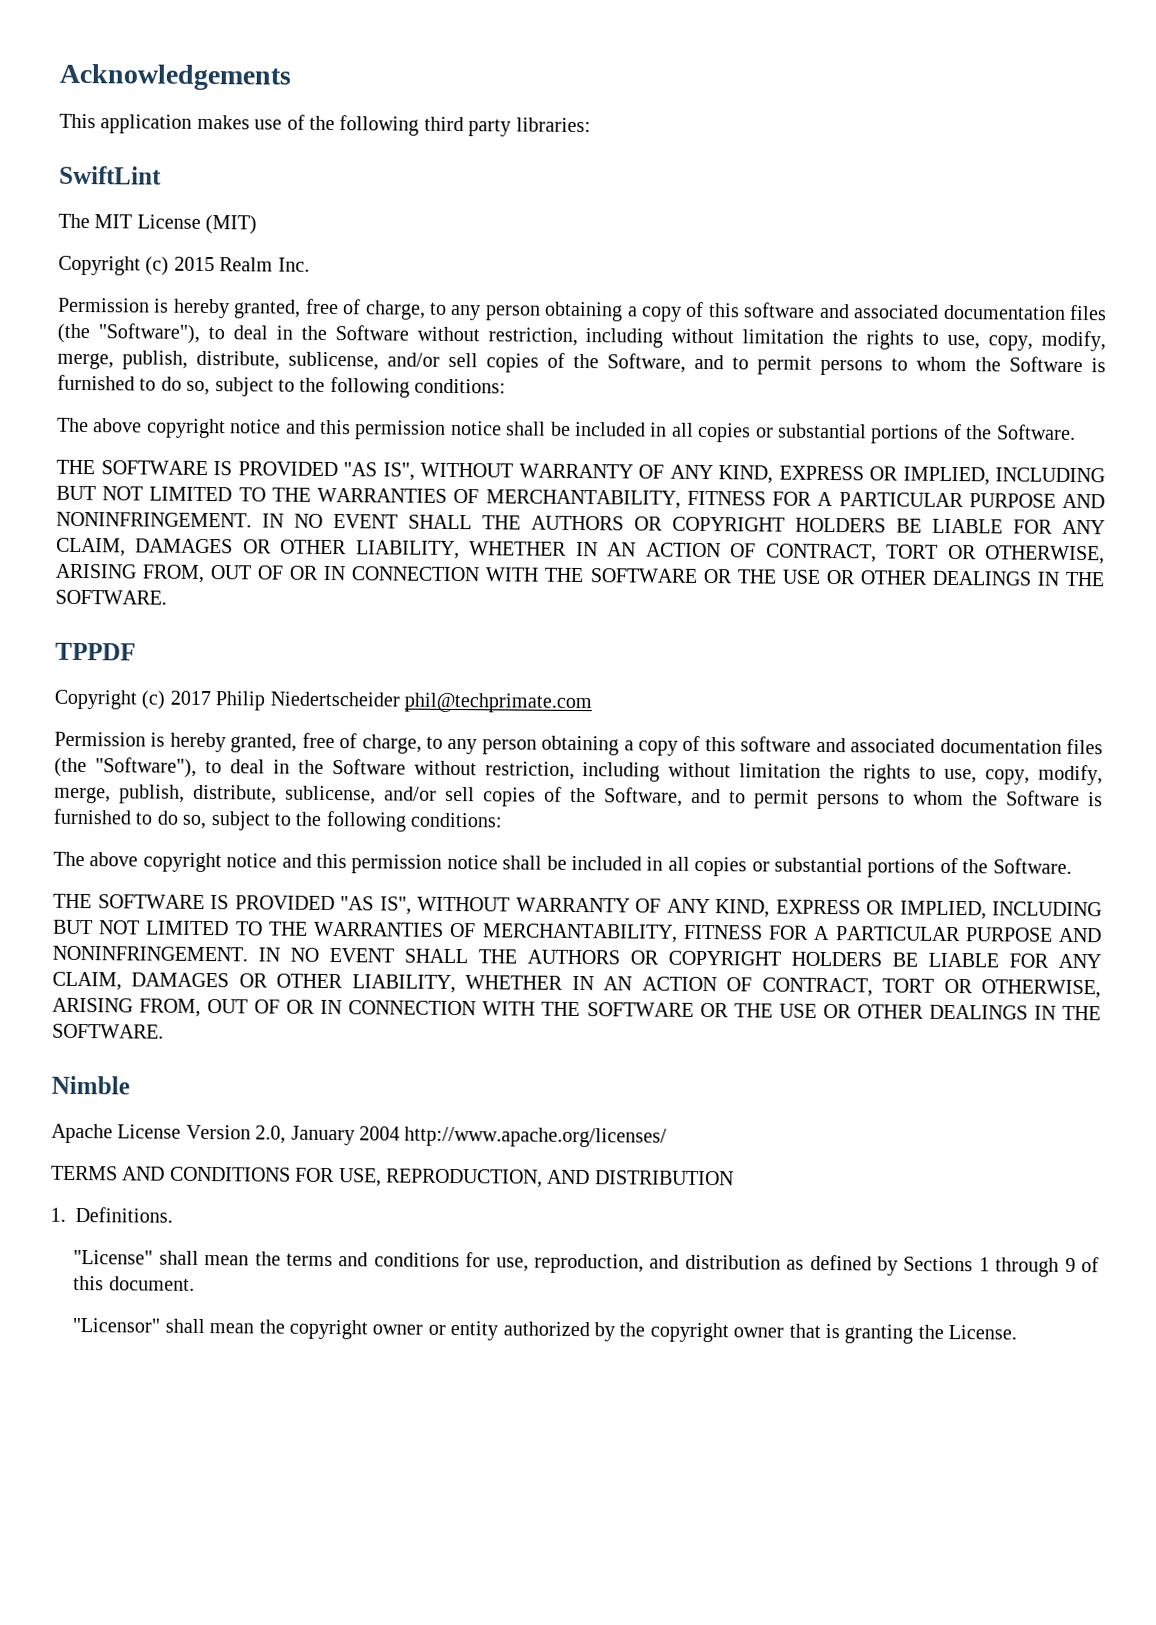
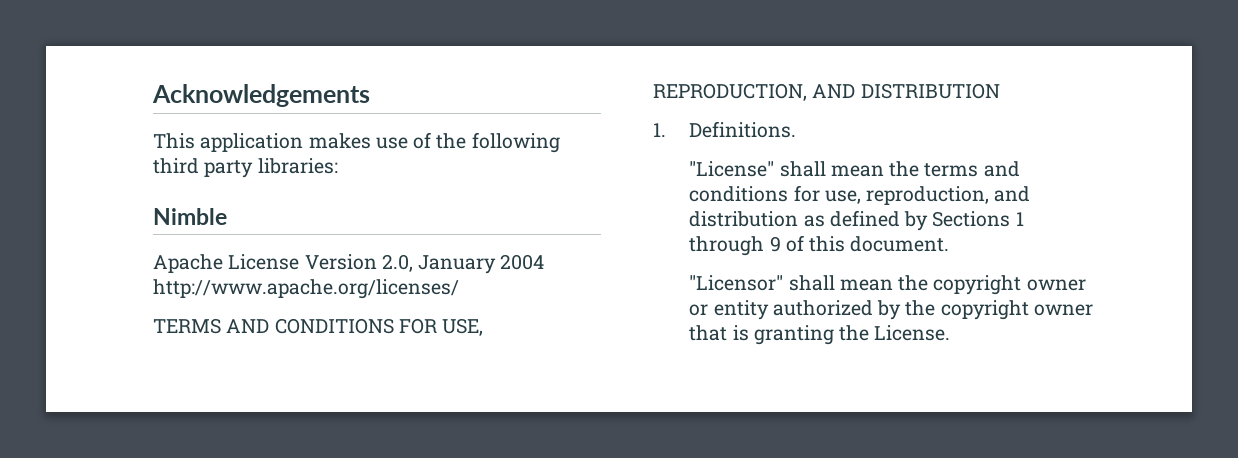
- SwiftLint
- The MIT License (MIT)
- Copyright (c) 2015 Realm Inc.
- Permission is hereby granted, free of charge, to any person obtaining a copy of this software and associated documentation files (the "Software"), to deal in the Software without restriction, including without limitation the rights to use, copy, modify, merge, publish, distribute, sublicense, and/or sell copies of the Software, and to permit persons to whom the Software is furnished to do so, subject to the following conditions:
- The above copyright notice and this permission notice shall be included in all copies or substantial portions of the Software.
- THE SOFTWARE IS PROVIDED "AS IS", WITHOUT WARRANTY OF ANY KIND, EXPRESS OR IMPLIED, INCLUDING BUT NOT LIMITED TO THE WARRANTIES OF MERCHANTABILITY, FITNESS FOR A PARTICULAR PURPOSE AND NONINFRINGEMENT. IN NO EVENT SHALL THE AUTHORS OR COPYRIGHT HOLDERS BE LIABLE FOR ANY CLAIM, DAMAGES OR OTHER LIABILITY, WHETHER IN AN ACTION OF CONTRACT, TORT OR OTHERWISE, ARISING FROM, OUT OF OR IN CONNECTION WITH THE SOFTWARE OR THE USE OR OTHER DEALINGS IN THE SOFTWARE.
- TPPDF
- Copyright (c) 2017 Philip Niedertscheider phil@techprimate.com
- Permission is hereby granted, free of charge, to any person obtaining a copy of this software and associated documentation files (the "Software"), to deal in the Software without restriction, including without limitation the rights to use, copy, modify, merge, publish, distribute, sublicense, and/or sell copies of the Software, and to permit persons to whom the Software is furnished to do so, subject to the following conditions:
- The above copyright notice and this permission notice shall be included in all copies or substantial portions of the Software.
- THE SOFTWARE IS PROVIDED "AS IS", WITHOUT WARRANTY OF ANY KIND, EXPRESS OR IMPLIED, INCLUDING BUT NOT LIMITED TO THE WARRANTIES OF MERCHANTABILITY, FITNESS FOR A PARTICULAR PURPOSE AND NONINFRINGEMENT. IN NO EVENT SHALL THE AUTHORS OR COPYRIGHT HOLDERS BE LIABLE FOR ANY CLAIM, DAMAGES OR OTHER LIABILITY, WHETHER IN AN ACTION OF CONTRACT, TORT OR OTHERWISE, ARISING FROM, OUT OF OR IN CONNECTION WITH THE SOFTWARE OR THE USE OR OTHER DEALINGS IN THE SOFTWARE.

